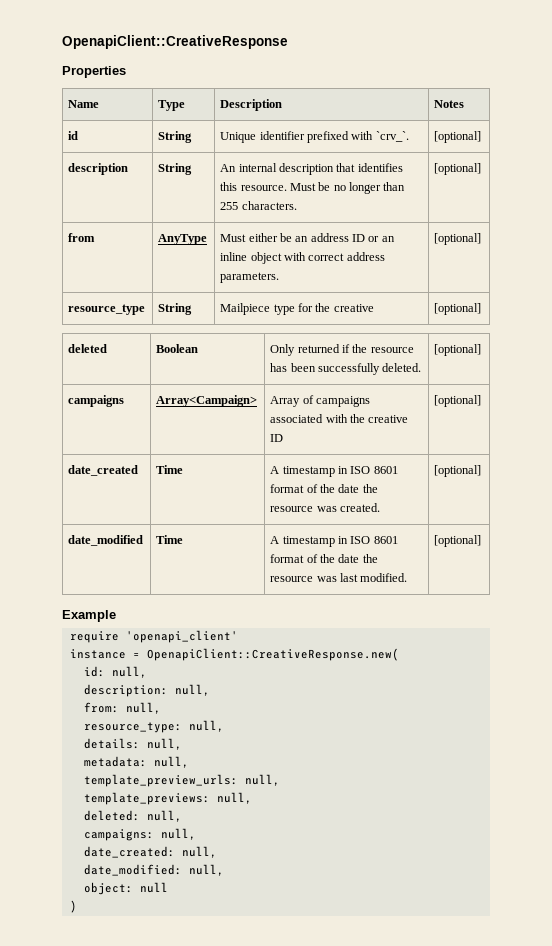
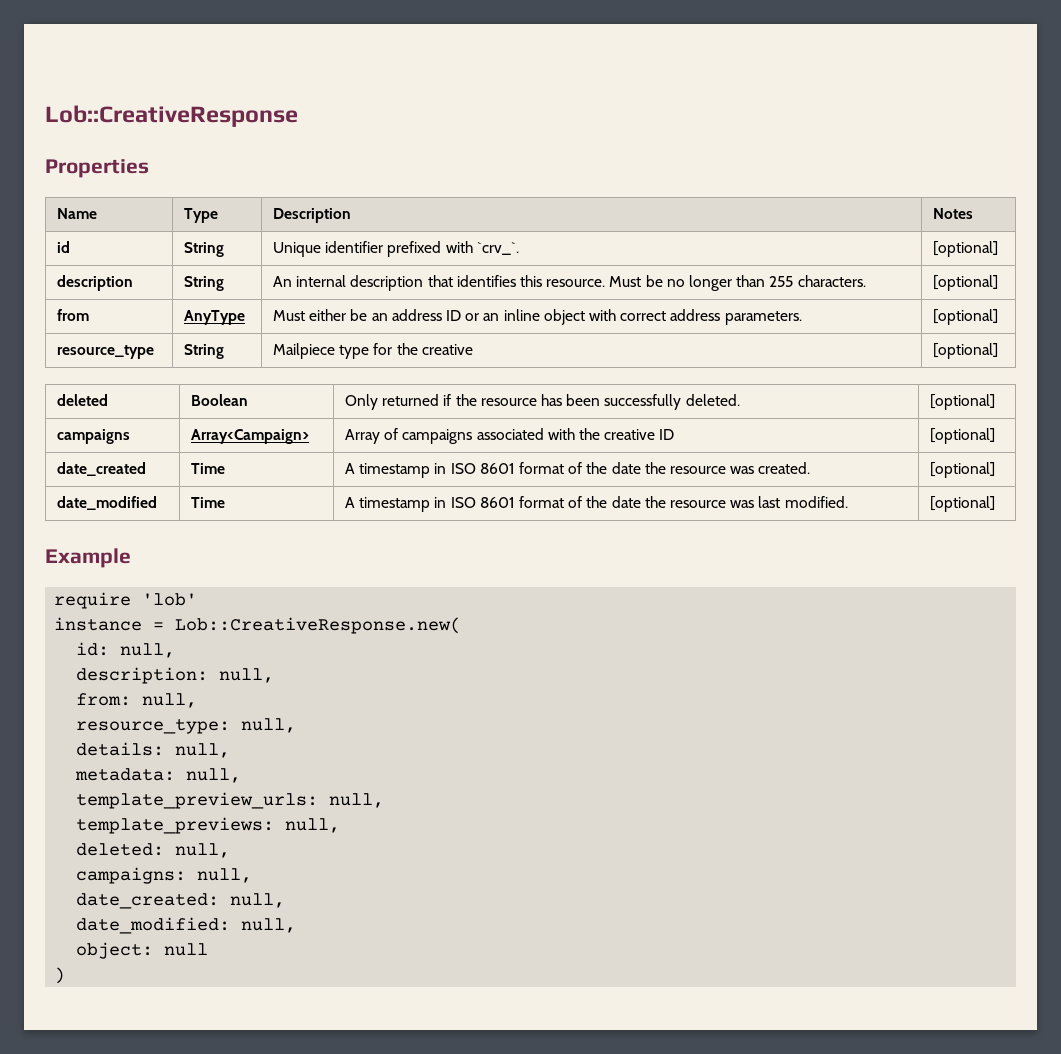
- OpenapiClient::CreativeResponse
+ Lob::CreativeResponse
- require 'openapi_client'
+ require 'lob'
- instance = OpenapiClient::CreativeResponse.new(
+ instance = Lob::CreativeResponse.new(

